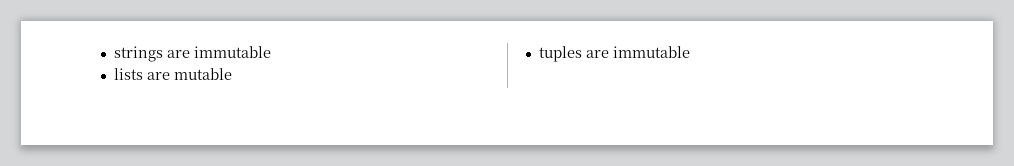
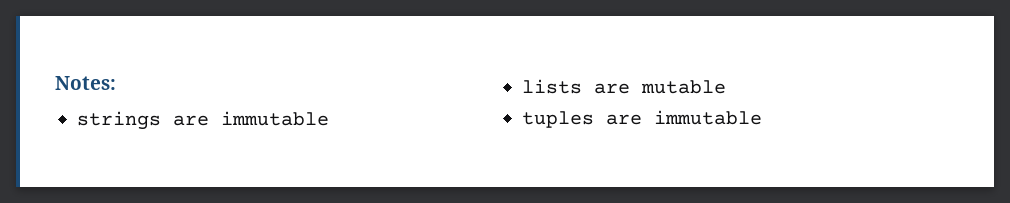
+ Notes:

